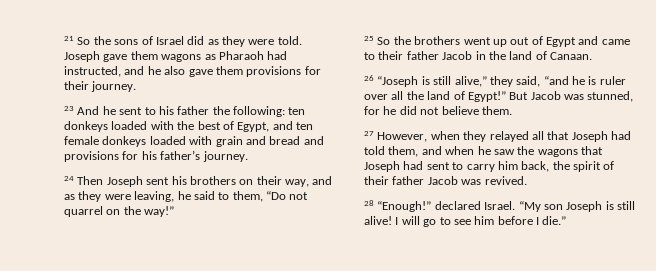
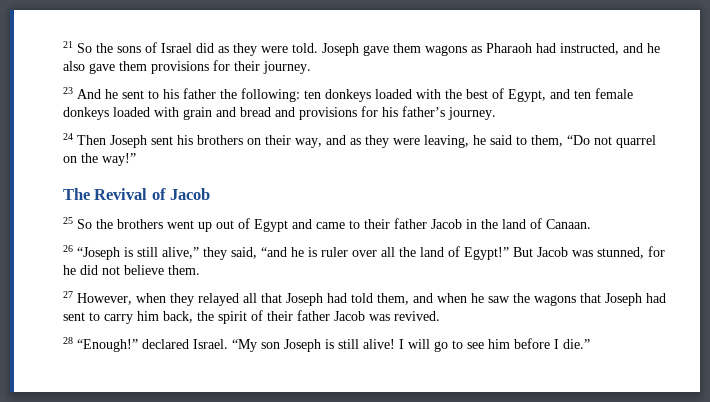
+ The Revival of Jacob

